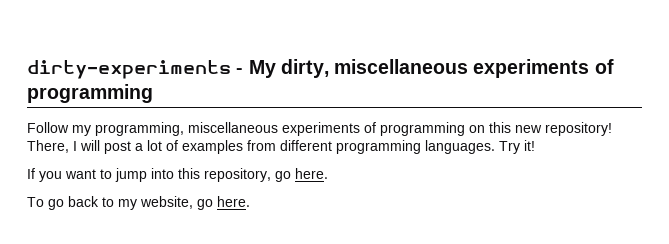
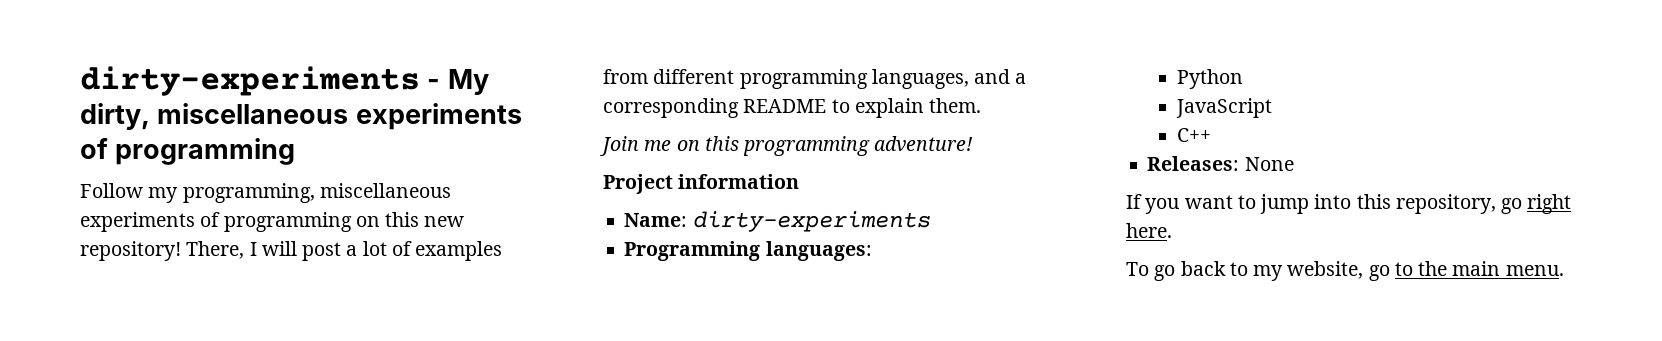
- There, I will post a lot of examples from different programming languages. Try it!
+ There, I will post a lot of examples from different programming languages, and a corresponding README to explain them.
+ Join me on this programming adventure!
+ Project information
+ Name: dirty-experiments
+ Programming languages:
+ Python
+ JavaScript
+ C++
+ Releases: None
- If you want to jump into this repository, go here.
+ If you want to jump into this repository, go right here.
- To go back to my website, go here.
+ To go back to my website, go to the main menu.

